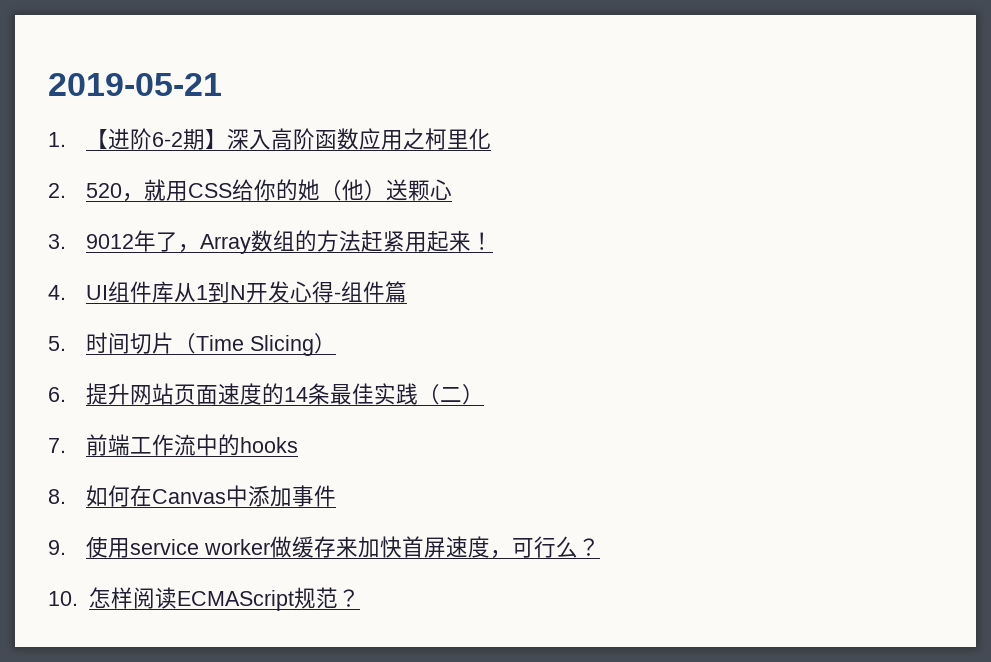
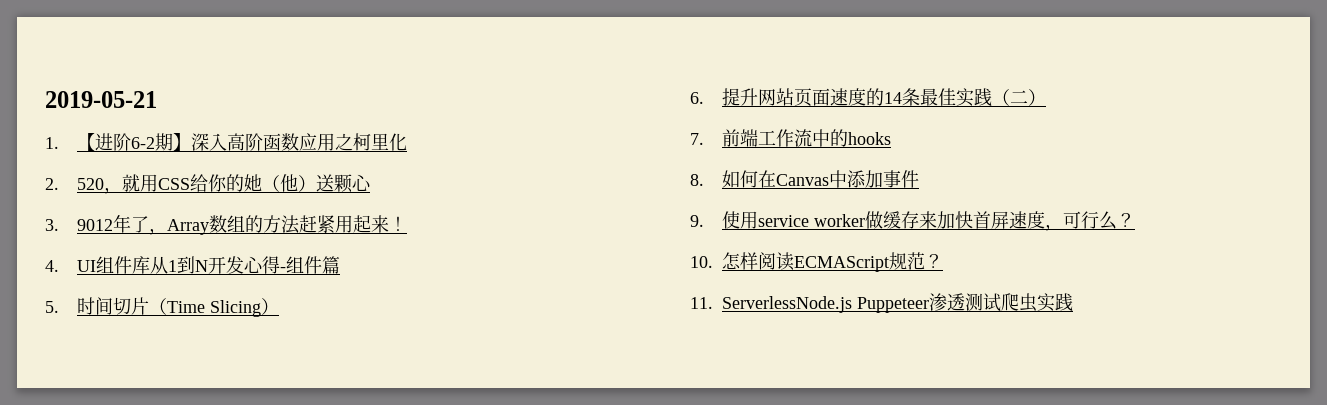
+ 11. ServerlessNode.js Puppeteer渗透测试爬虫实践

